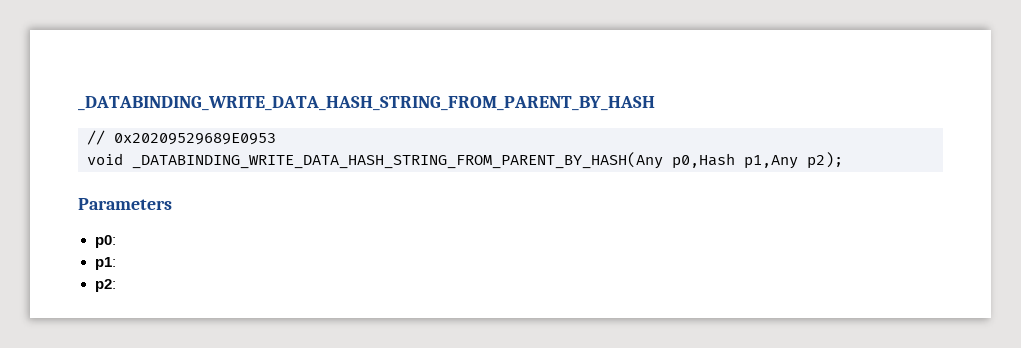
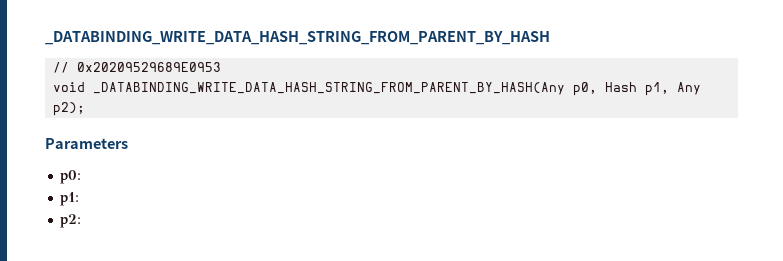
- void _DATABINDING_WRITE_DATA_HASH_STRING_FROM_PARENT_BY_HASH(Any p0,Hash p1,Any p2);
+ void _DATABINDING_WRITE_DATA_HASH_STRING_FROM_PARENT_BY_HASH(Any p0, Hash p1, Any p2);

